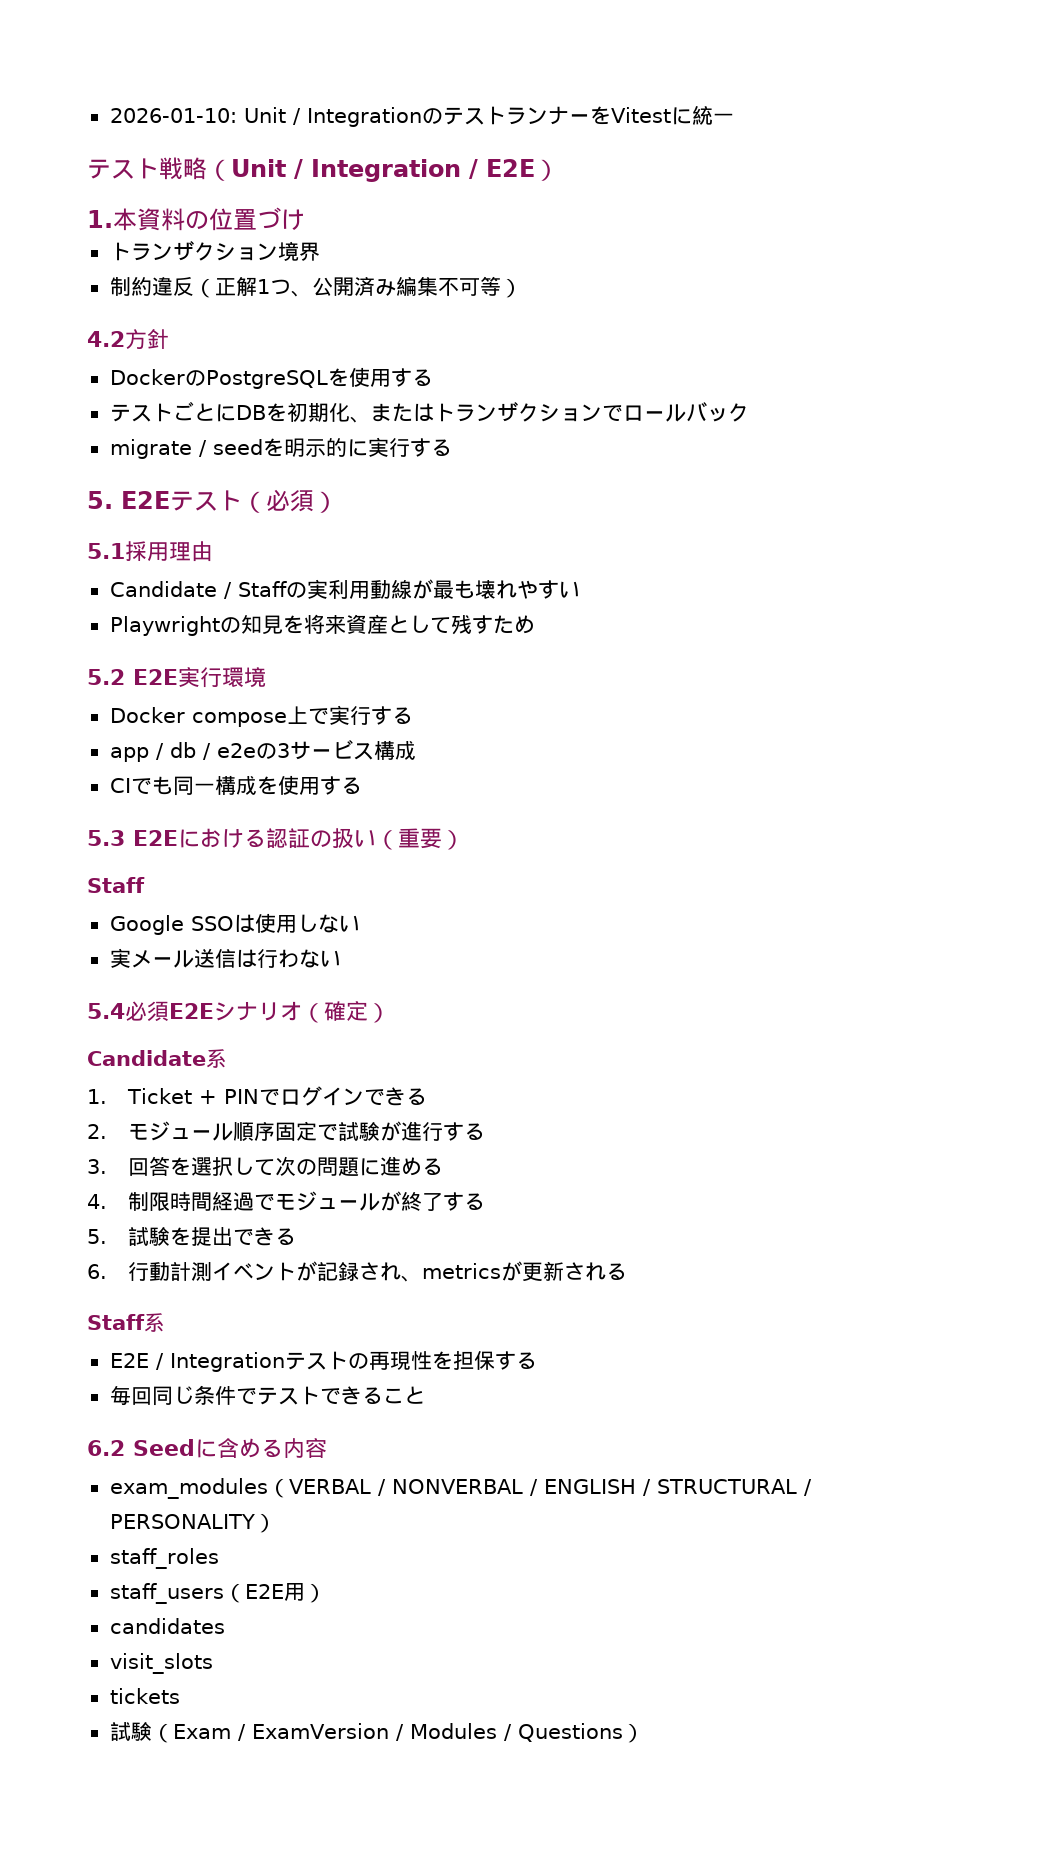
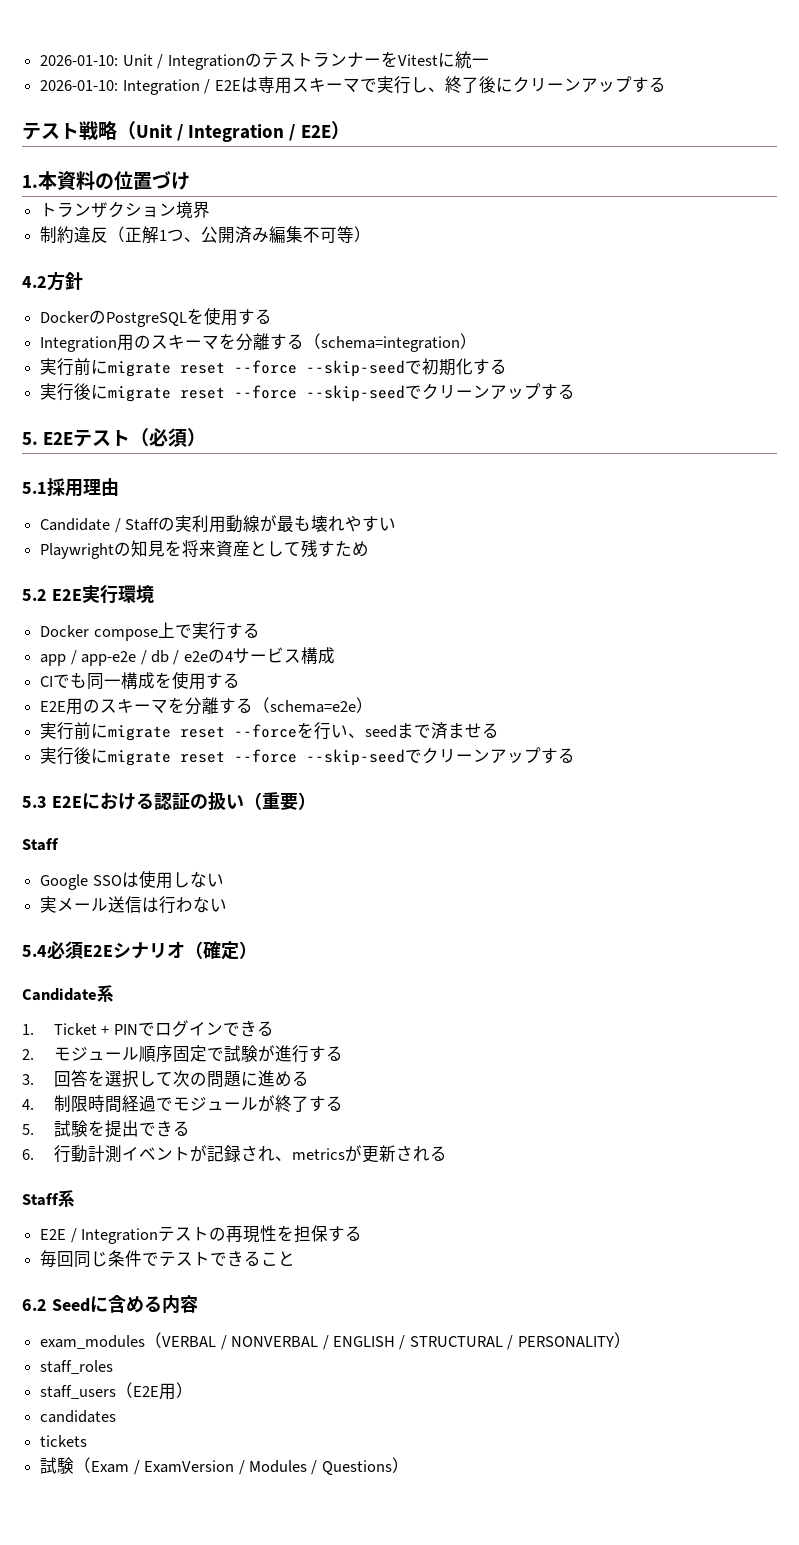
+ 2026-01-10: Integration / E2Eは専用スキーマで実行し、終了後にクリーンアップする
- テストごとにDBを初期化、またはトランザクションでロールバック
- migrate / seedを明示的に実行する
+ Integration用のスキーマを分離する（schema=integration）
+ 実行前にmigrate reset --force --skip-seedで初期化する
+ 実行後にmigrate reset --force --skip-seedでクリーンアップする
- app / db / e2eの3サービス構成
+ app / app-e2e / db / e2eの4サービス構成
+ E2E用のスキーマを分離する（schema=e2e）
+ 実行前にmigrate reset --forceを行い、seedまで済ませる
+ 実行後にmigrate reset --force --skip-seedでクリーンアップする
- visit_slots

